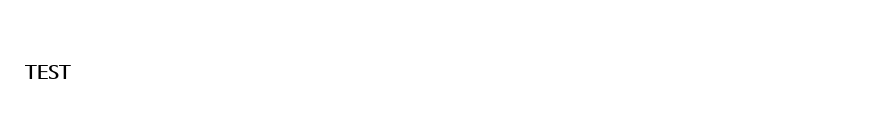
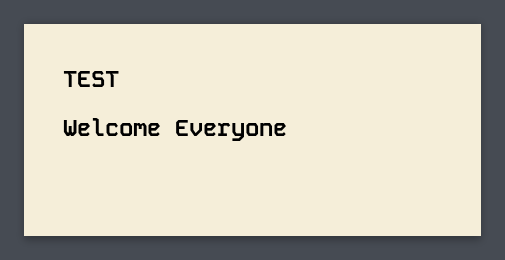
+ Welcome Everyone

